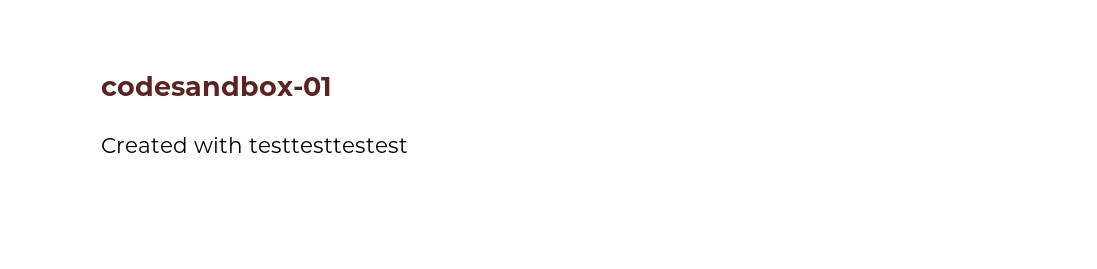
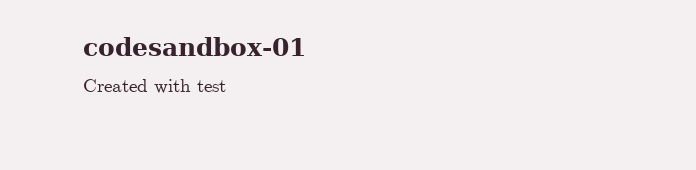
- Created with testtesttestest
+ Created with test

